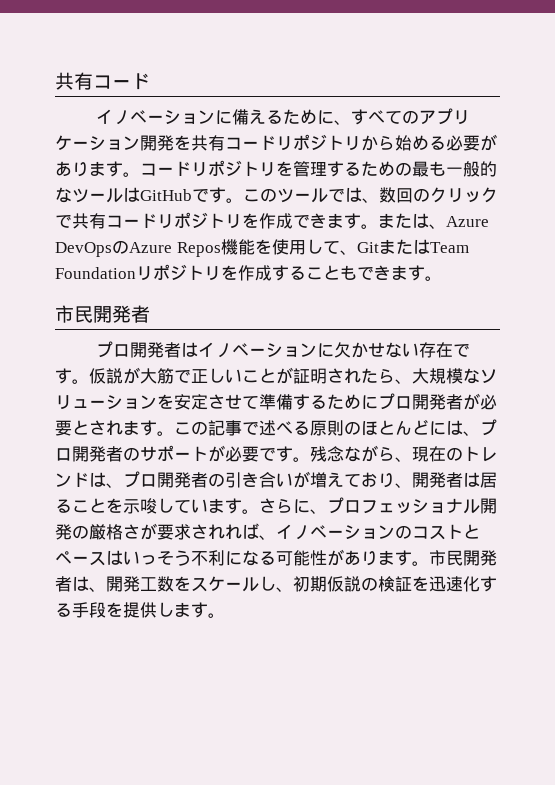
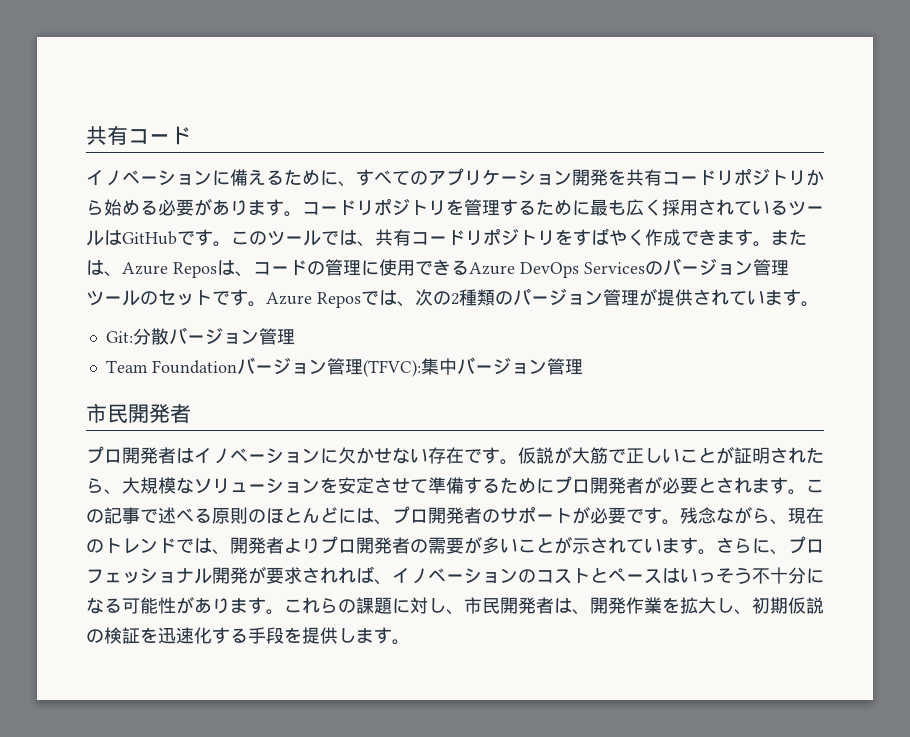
- コードリポジトリを管理するための最も一般的なツールはGitHubです。
+ コードリポジトリを管理するために最も広く採用されているツールはGitHubです。
- このツールでは、数回のクリックで共有コードリポジトリを作成できます。
+ このツールでは、共有コードリポジトリをすばやく作成できます。
- または、Azure DevOpsのAzure Repos機能を使用して、GitまたはTeam Foundationリポジトリを作成することもできます。
+ または、Azure Reposは、コードの管理に使用できるAzure DevOps Servicesのバージョン管理ツールのセットです。Azure Reposでは、次の2種類のバージョン管理が提供されています。
+ Git:分散バージョン管理
+ Team Foundationバージョン管理(TFVC):集中バージョン管理
- 残念ながら、現在のトレンドは、プロ開発者の引き合いが増えており、開発者は居ることを示唆しています。
+ 残念ながら、現在のトレンドでは、開発者よりプロ開発者の需要が多いことが示されています。
- さらに、プロフェッショナル開発の厳格さが要求されれば、イノベーションのコストとペースはいっそう不利になる可能性があります。
+ さらに、プロフェッショナル開発が要求されれば、イノベーションのコストとペースはいっそう不十分になる可能性があります。
- 市民開発者は、開発工数をスケールし、初期仮説の検証を迅速化する手段を提供します。
+ これらの課題に対し、市民開発者は、開発作業を拡大し、初期仮説の検証を迅速化する手段を提供します。

